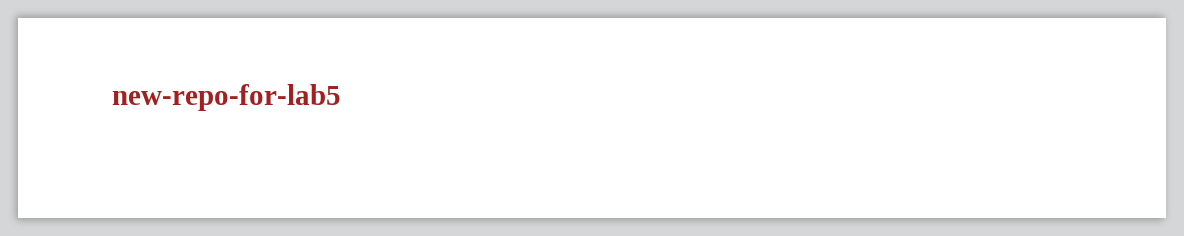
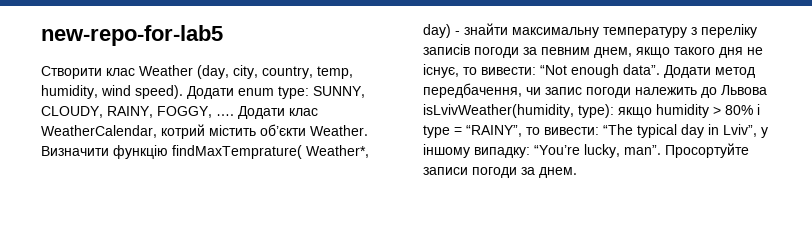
+ Створити клас Weather (day, city, country, temp, humidity, wind speed). Додати enum type: SUNNY, CLOUDY, RAINY, FOGGY, …. Додати клас WeatherCalendar, котрий містить об’єкти Weather. Визначити функцію findMaxTemprature( Weather*, day) - знайти максимальну температуру з переліку записів погоди за певним днем, якщо такого дня не існує, то вивести: “Not enough data”. Додати метод передбачення, чи запис погоди належить до Львова isLvivWeather(humidity, type): якщо humidity > 80% і type = “RAINY”, то вивести: “The typical day in Lviv”, у іншому випадку: “You’re lucky, man”. Просортуйте записи погоди за днем.

